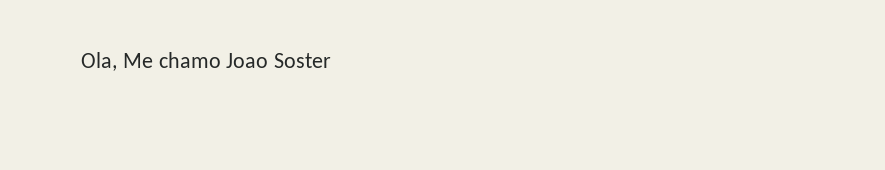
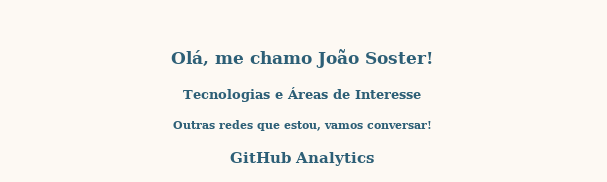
- Ola, Me chamo Joao Soster
+ Olá, me chamo João Soster!
+ Tecnologias e Áreas de Interesse
+ Outras redes que estou, vamos conversar!
+ GitHub Analytics

